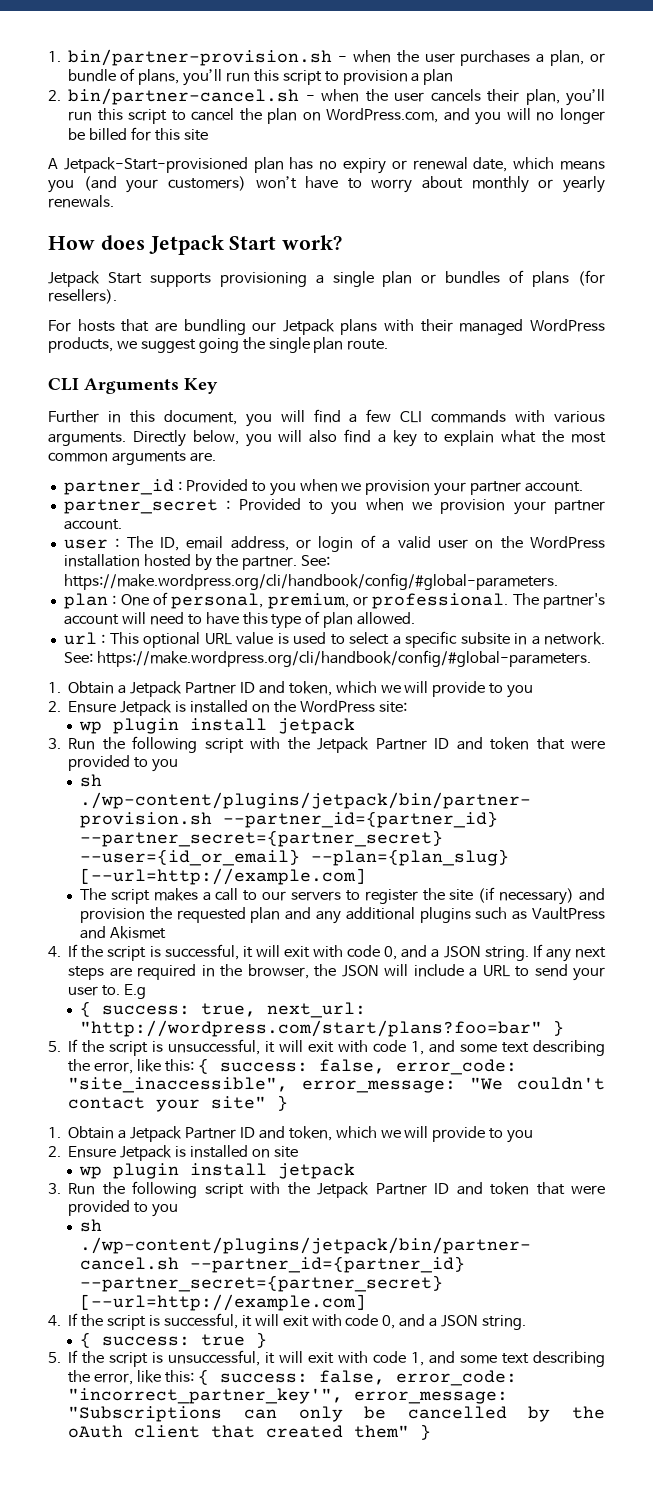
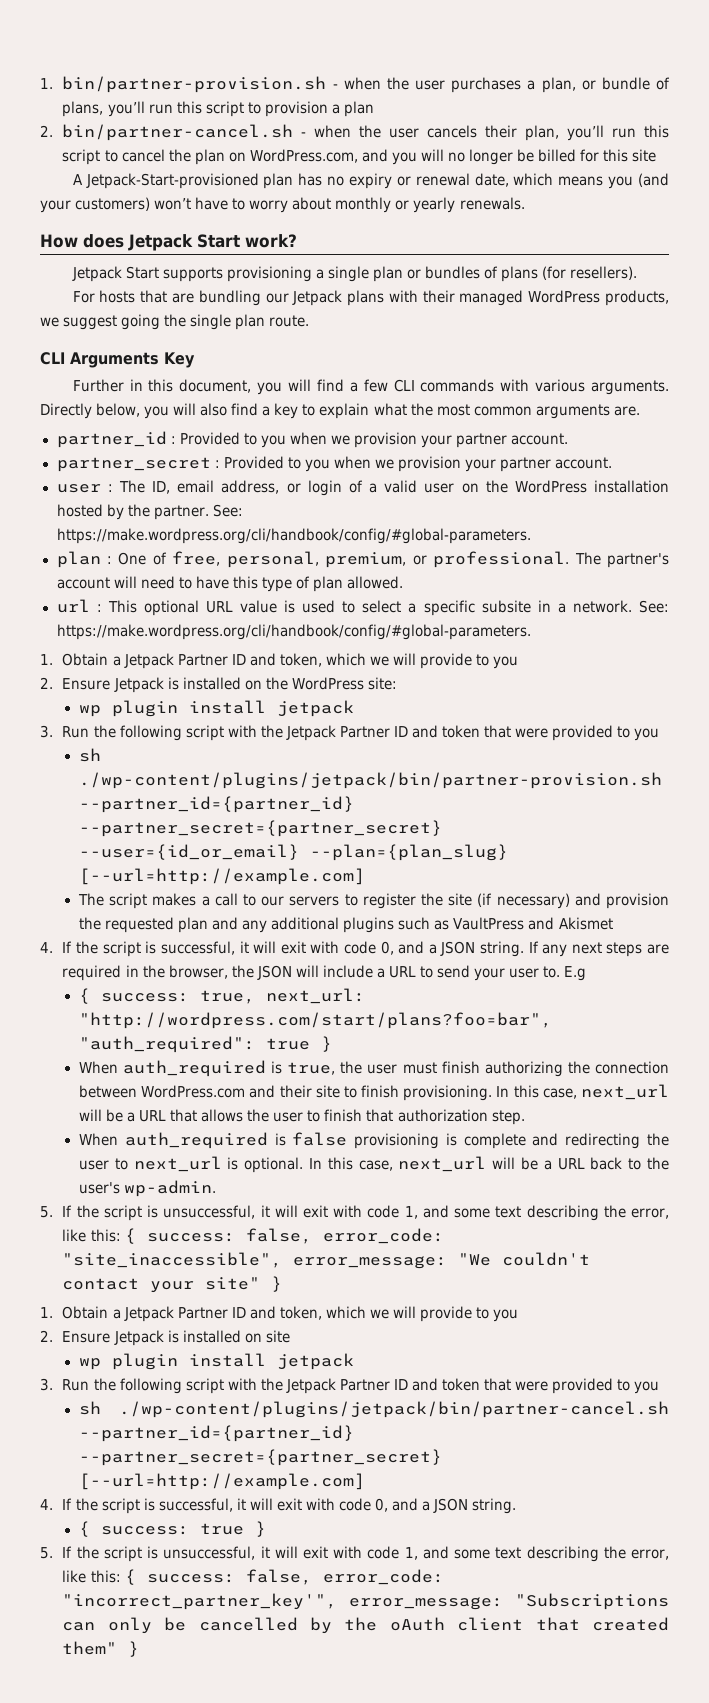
- plan : One of personal, premium, or professional.
+ plan : One of free, personal, premium, or professional.
- { success: true, next_url: "http://wordpress.com/start/plans?foo=bar" }
+ { success: true, next_url: "http://wordpress.com/start/plans?foo=bar", "auth_required": true }
+ When auth_required is true, the user must finish authorizing the connection between WordPress.com and their site to finish provisioning. In this case, next_url will be a URL that allows the user to finish that authorization step.
+ When auth_required is false provisioning is complete and redirecting the user to next_url is optional. In this case, next_url will be a URL back to the user's wp-admin.

